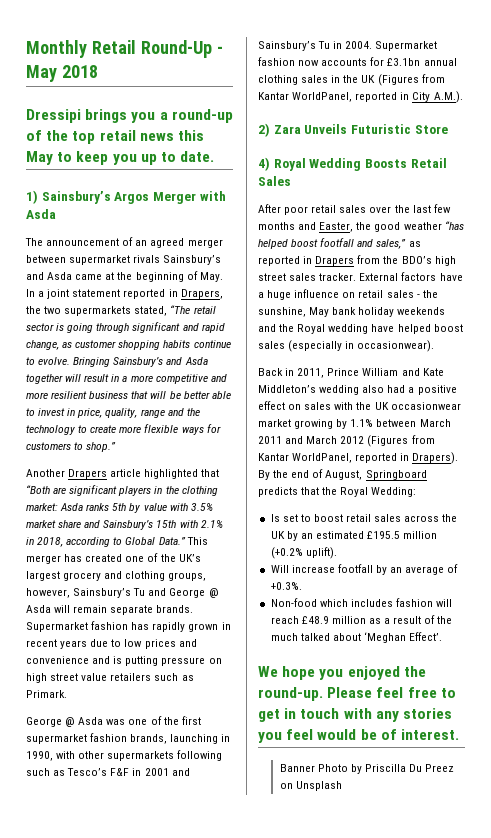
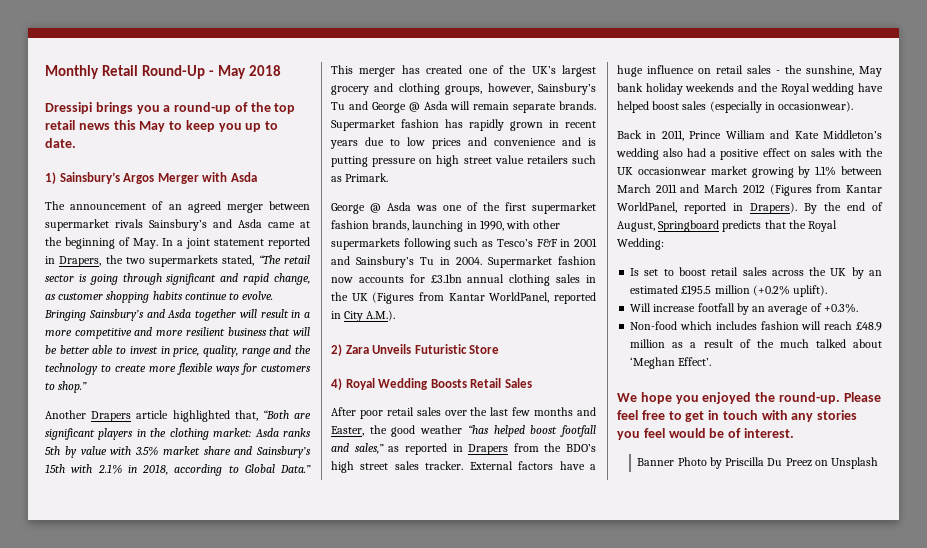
- Another Drapers article highlighted that “Both are significant players in the clothing market: Asda ranks 5th by value with 3.5% market share and Sainsbury’s 15th with 2.1% in 2018, according to Global Data.”
+ Another Drapers article highlighted that, “Both are significant players in the clothing market: Asda ranks 5th by value with 3.5% market share and Sainsbury’s 15th with 2.1% in 2018, according to Global Data.”

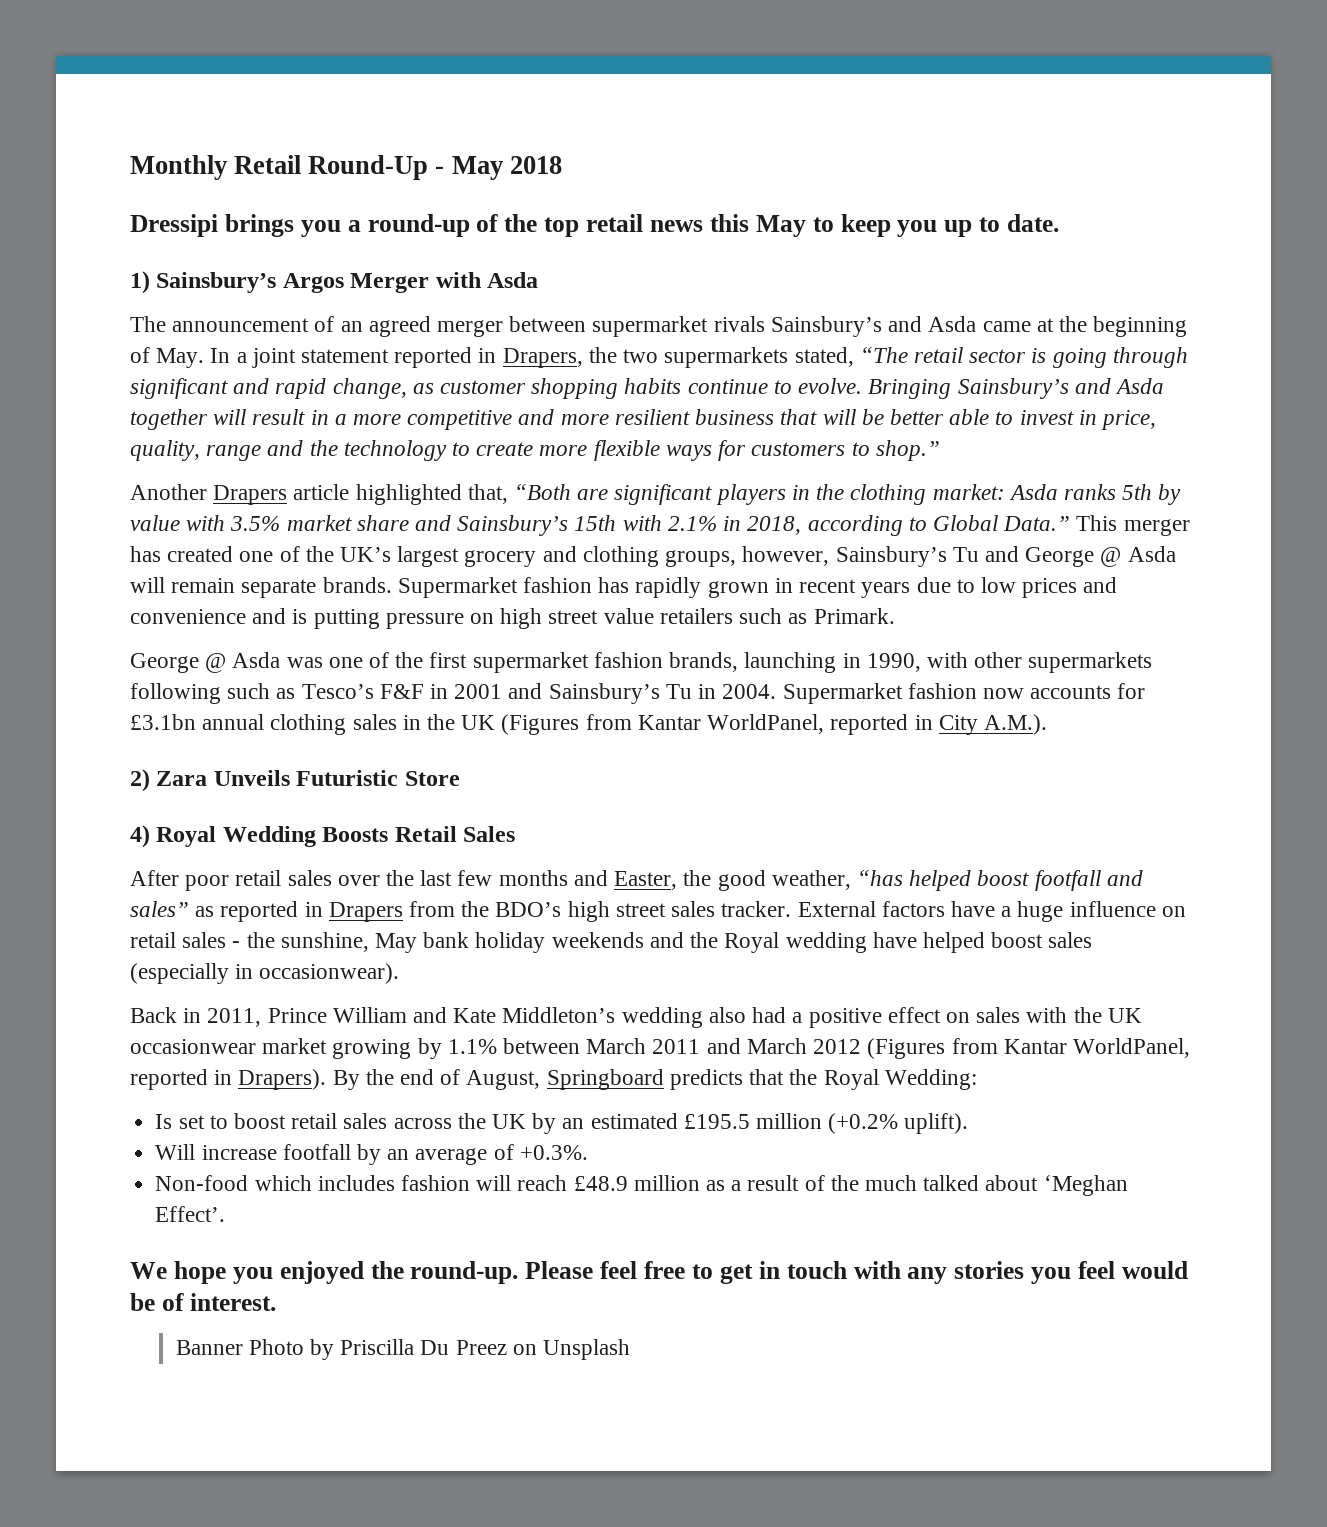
- After poor retail sales over the last few months and Easter, the good weather “has helped boost footfall and sales,” as reported in Drapers from the BDO’s high street sales tracker.
+ After poor retail sales over the last few months and Easter, the good weather, “has helped boost footfall and sales” as reported in Drapers from the BDO’s high street sales tracker.

